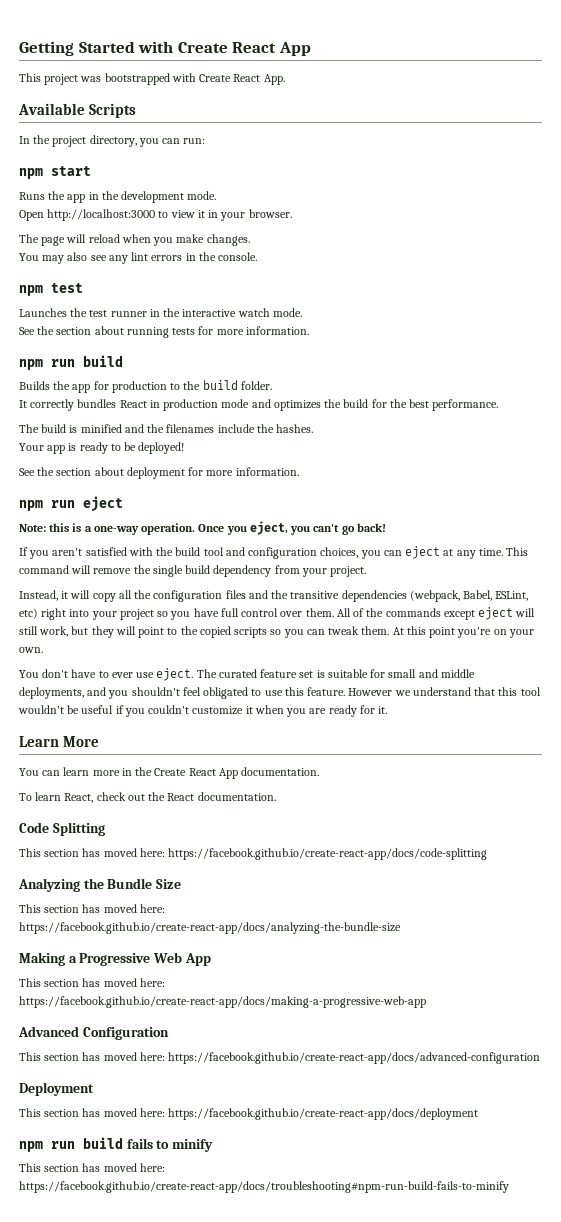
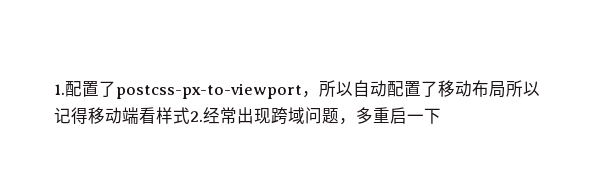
- Getting Started with Create React App
- This project was bootstrapped with Create React App.
- Available Scripts
- In the project directory, you can run:
- npm start
- Runs the app in the development mode.
- Open http://localhost:3000 to view it in your browser.
- The page will reload when you make changes.
- You may also see any lint errors in the console.
- npm test
- Launches the test runner in the interactive watch mode.
- See the section about running tests for more information.
- npm run build
- Builds the app for production to the build folder.
- It correctly bundles React in production mode and optimizes the build for the best performance.
- The build is minified and the filenames include the hashes.
- Your app is ready to be deployed!
- See the section about deployment for more information.
- npm run eject
- Note: this is a one-way operation. Once you eject, you can't go back!
- If you aren't satisfied with the build tool and configuration choices, you can eject at any time. This command will remove the single build dependency from your project.
- Instead, it will copy all the configuration files and the transitive dependencies (webpack, Babel, ESLint, etc) right into your project so you have full control over them. All of the commands except eject will still work, but they will point to the copied scripts so you can tweak them. At this point you're on your own.
- You don't have to ever use eject. The curated feature set is suitable for small and middle deployments, and you shouldn't feel obligated to use this feature. However we understand that this tool wouldn't be useful if you couldn't customize it when you are ready for it.
- Learn More
- You can learn more in the Create React App documentation.
- To learn React, check out the React documentation.
- Code Splitting
- This section has moved here: https://facebook.github.io/create-react-app/docs/code-splitting
- Analyzing the Bundle Size
- This section has moved here: https://facebook.github.io/create-react-app/docs/analyzing-the-bundle-size
- Making a Progressive Web App
- This section has moved here: https://facebook.github.io/create-react-app/docs/making-a-progressive-web-app
- Advanced Configuration
- This section has moved here: https://facebook.github.io/create-react-app/docs/advanced-configuration
- Deployment
- This section has moved here: https://facebook.github.io/create-react-app/docs/deployment
- npm run build fails to minify
- This section has moved here: https://facebook.github.io/create-react-app/docs/troubleshooting#npm-run-build-fails-to-minify
+ 1.配置了postcss-px-to-viewport，所以自动配置了移动布局所以记得移动端看样式2.经常出现跨域问题，多重启一下

